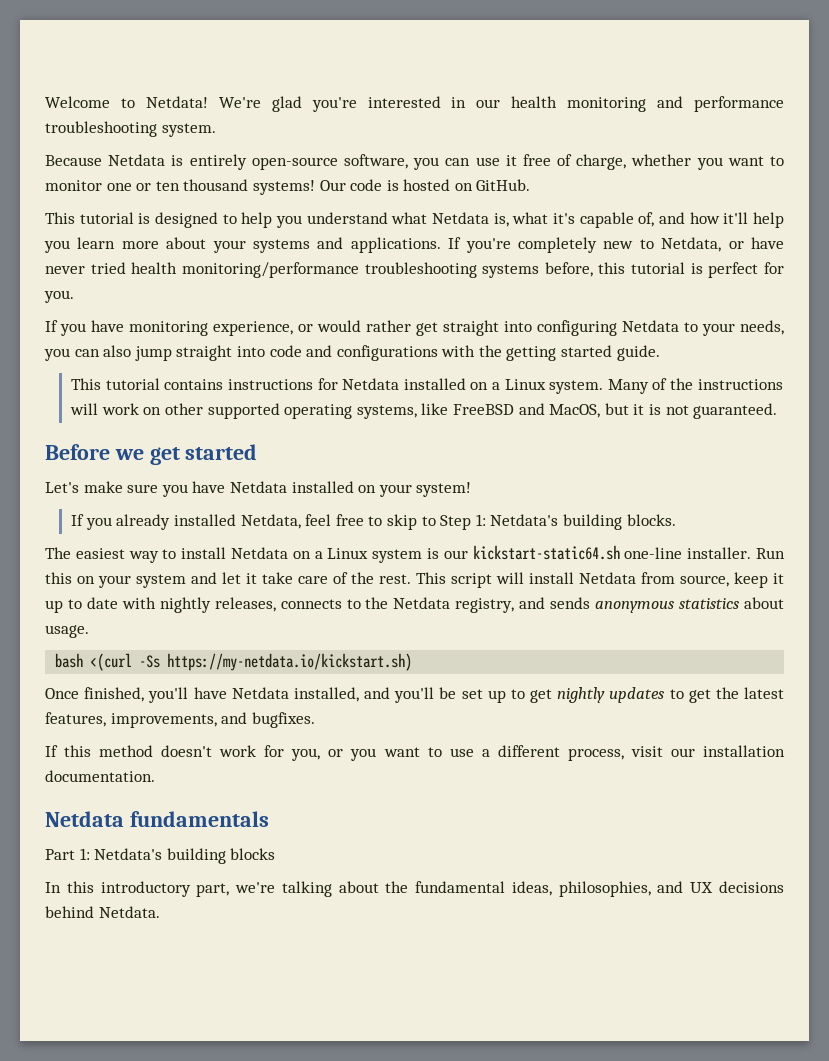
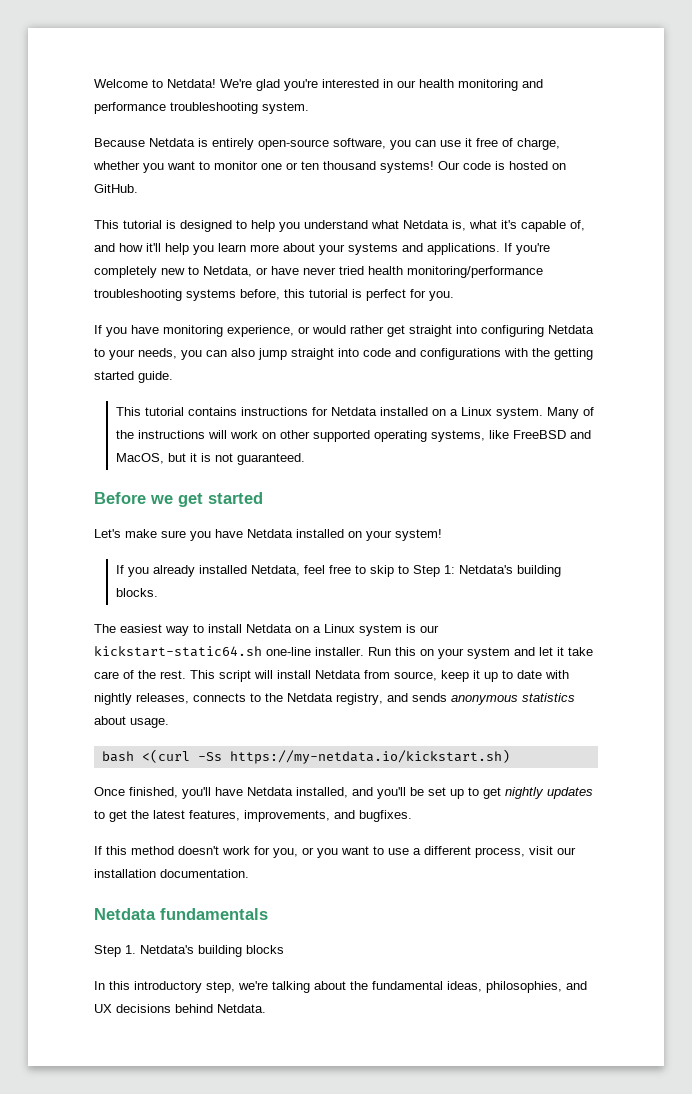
- Part 1: Netdata's building blocks
+ Step 1. Netdata's building blocks
- In this introductory part, we're talking about the fundamental ideas, philosophies, and UX decisions behind Netdata.
+ In this introductory step, we're talking about the fundamental ideas, philosophies, and UX decisions behind Netdata.

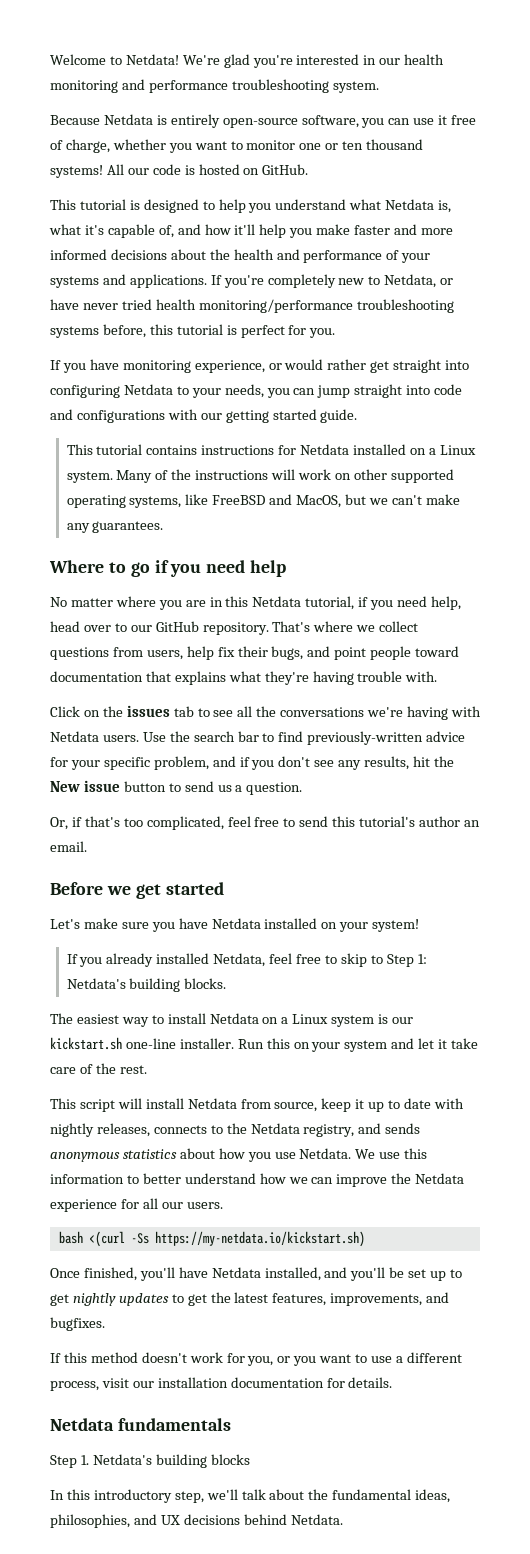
- Our code is hosted on GitHub.
+ All our code is hosted on GitHub.
- This tutorial is designed to help you understand what Netdata is, what it's capable of, and how it'll help you learn more about your systems and applications.
+ This tutorial is designed to help you understand what Netdata is, what it's capable of, and how it'll help you make faster and more informed decisions about the health and performance of your systems and applications.
- If you have monitoring experience, or would rather get straight into configuring Netdata to your needs, you can also jump straight into code and configurations with the getting started guide.
+ If you have monitoring experience, or would rather get straight into configuring Netdata to your needs, you can jump straight into code and configurations with our getting started guide.
- Many of the instructions will work on other supported operating systems, like FreeBSD and MacOS, but it is not guaranteed.
+ Many of the instructions will work on other supported operating systems, like FreeBSD and MacOS, but we can't make any guarantees.
+ Where to go if you need help
+ No matter where you are in this Netdata tutorial, if you need help, head over to our GitHub repository. That's where we collect questions from users, help fix their bugs, and point people toward documentation that explains what they're having trouble with.
+ Click on the issues tab to see all the conversations we're having with Netdata users. Use the search bar to find previously-written advice for your specific problem, and if you don't see any results, hit the New issue button to send us a question.
+ Or, if that's too complicated, feel free to send this tutorial's author an email.
- The easiest way to install Netdata on a Linux system is our kickstart-static64.sh one-line installer.
+ The easiest way to install Netdata on a Linux system is our kickstart.sh one-line installer.
- Run this on your system and let it take care of the rest. This script will install Netdata from source, keep it up to date with nightly releases, connects to the Netdata registry, and sends anonymous statistics about usage.
+ Run this on your system and let it take care of the rest.
+ This script will install Netdata from source, keep it up to date with nightly releases, connects to the Netdata registry, and sends anonymous statistics about how you use Netdata. We use this information to better understand how we can improve the Netdata experience for all our users.
- If this method doesn't work for you, or you want to use a different process, visit our installation documentation.
+ If this method doesn't work for you, or you want to use a different process, visit our installation documentation for details.
- In this introductory step, we're talking about the fundamental ideas, philosophies, and UX decisions behind Netdata.
+ In this introductory step, we'll talk about the fundamental ideas, philosophies, and UX decisions behind Netdata.

